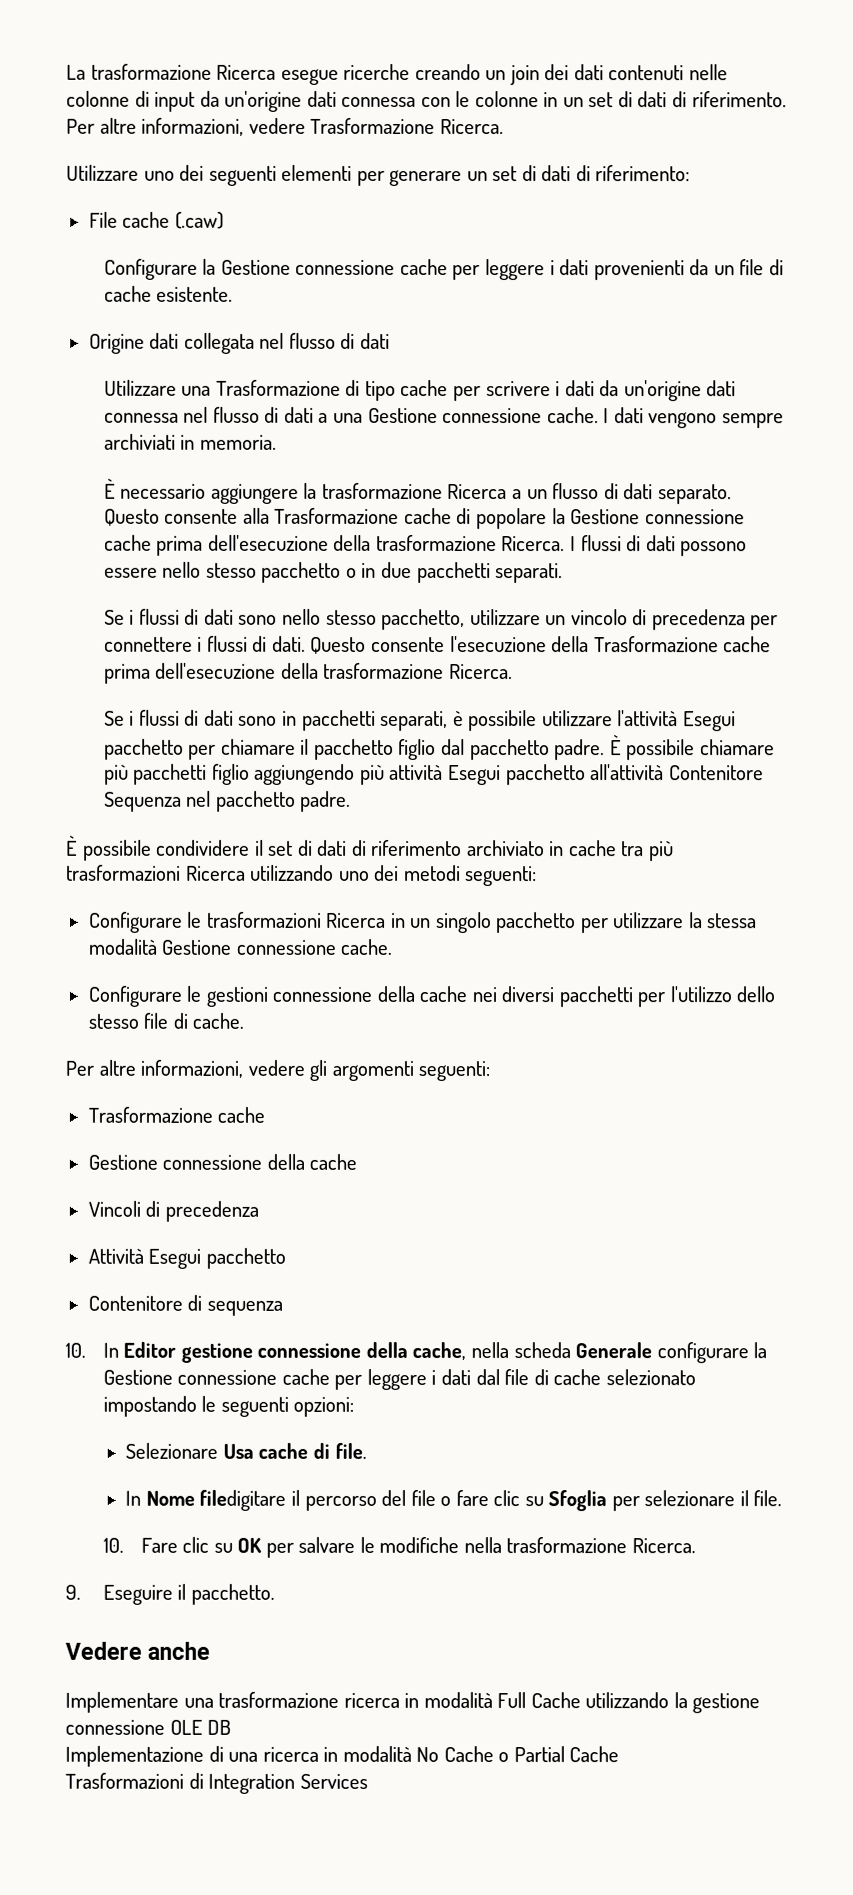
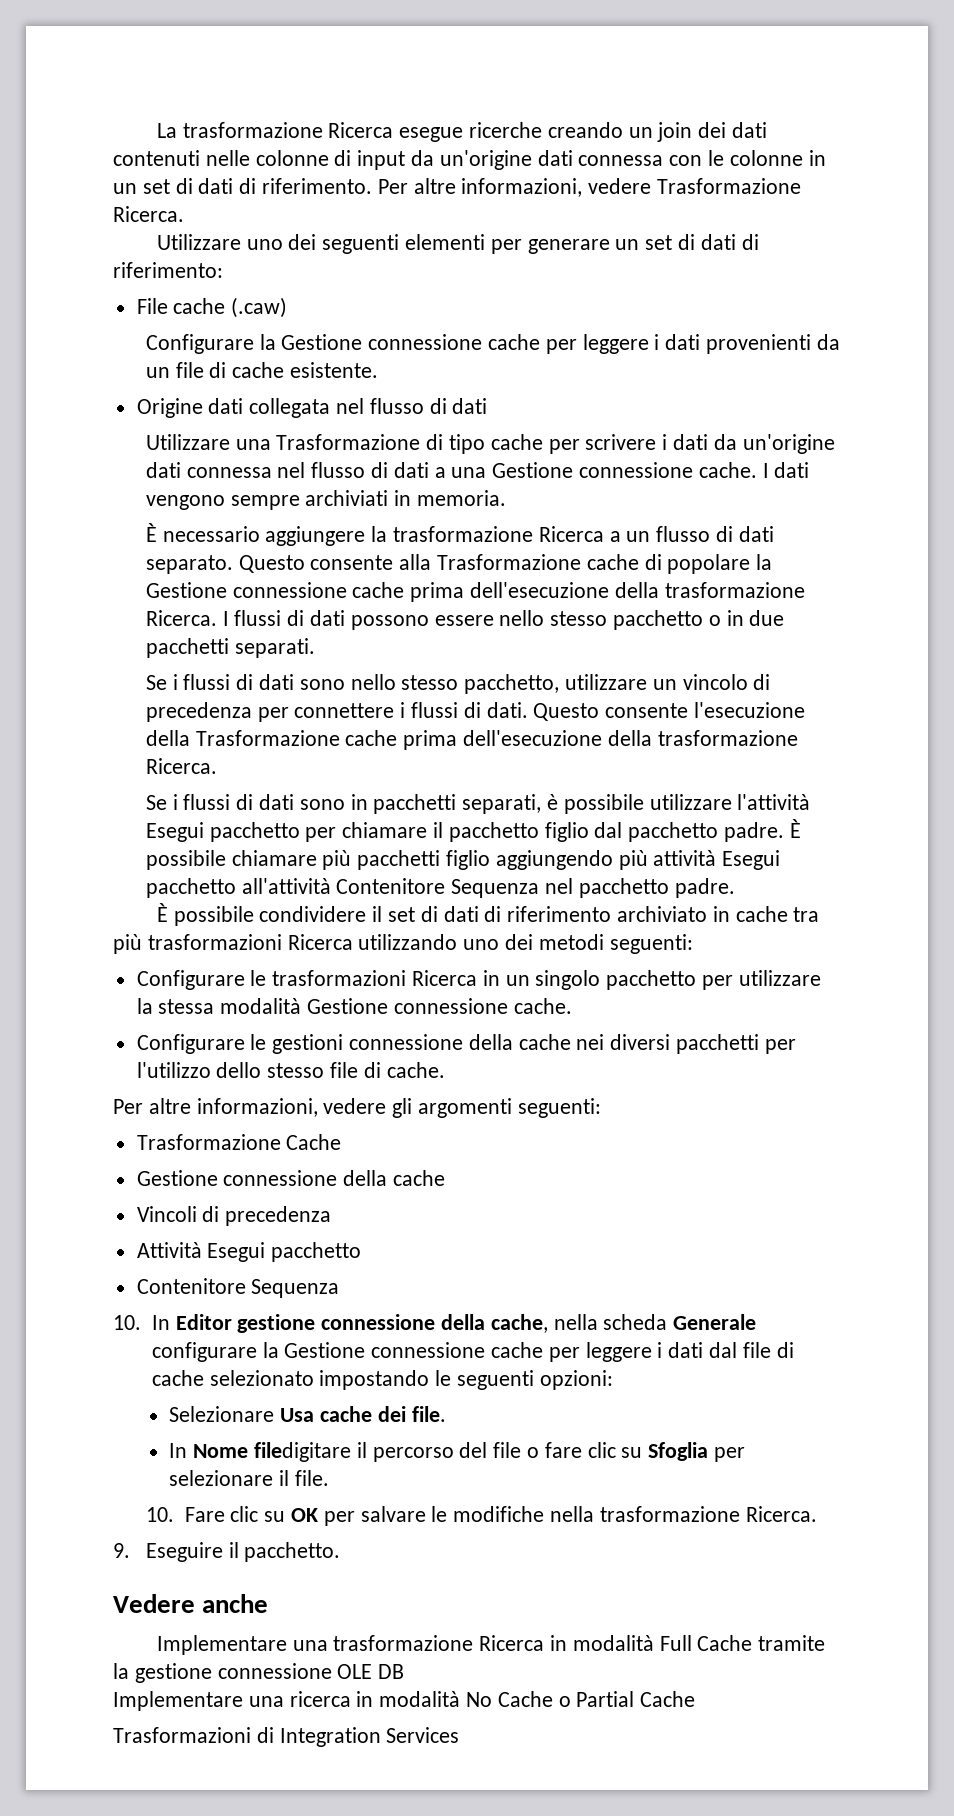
  Per altre informazioni, vedere gli argomenti seguenti:
- Trasformazione cache
+ Trasformazione Cache
  Attività Esegui pacchetto
- Contenitore di sequenza
+ Contenitore Sequenza
- Selezionare Usa cache di file.
+ Selezionare Usa cache dei file.
- Implementare una trasformazione ricerca in modalità Full Cache utilizzando la gestione connessione OLE DB
+ Implementare una trasformazione Ricerca in modalità Full Cache tramite la gestione connessione OLE DB
- Implementazione di una ricerca in modalità No Cache o Partial Cache
+ Implementare una ricerca in modalità No Cache o Partial Cache

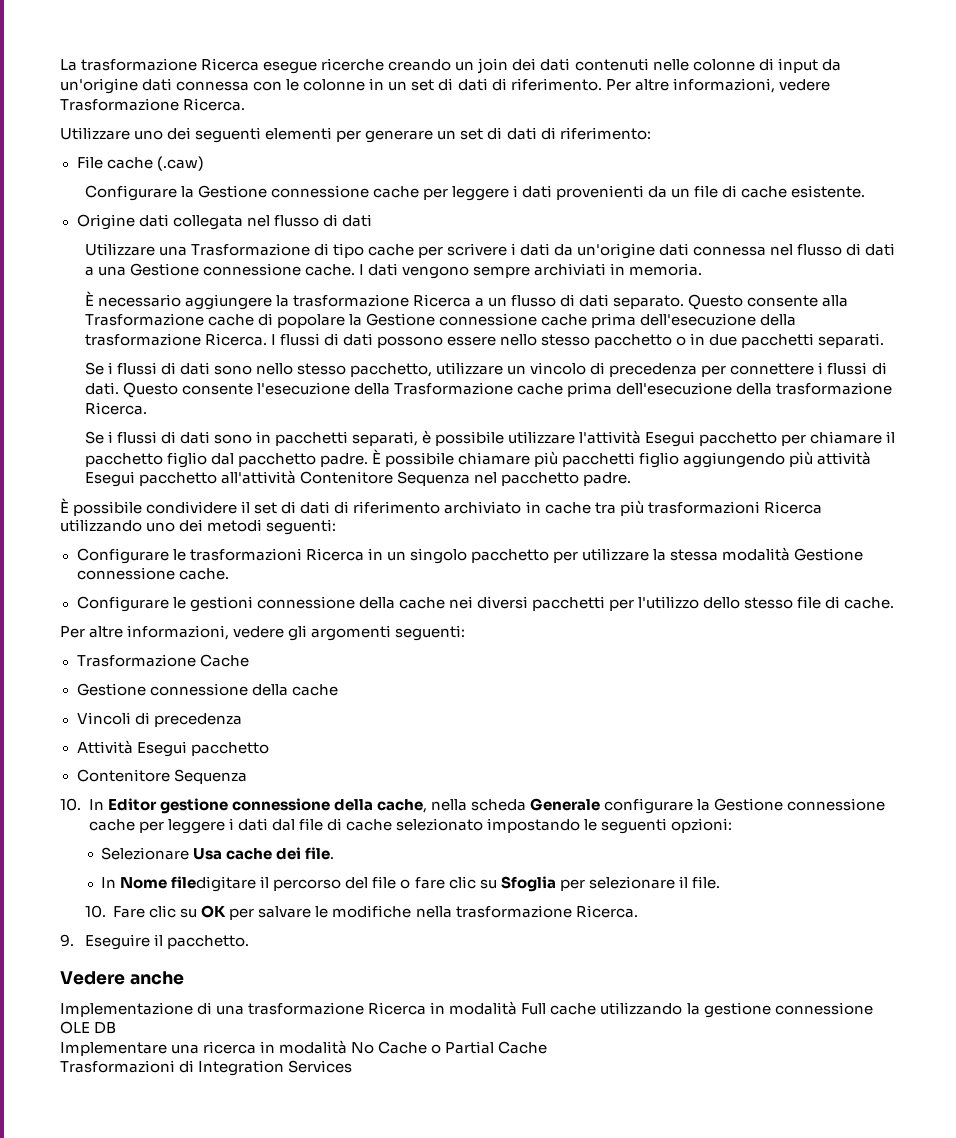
- Implementare una trasformazione Ricerca in modalità Full Cache tramite la gestione connessione OLE DB
+ Implementazione di una trasformazione Ricerca in modalità Full cache utilizzando la gestione connessione OLE DB

